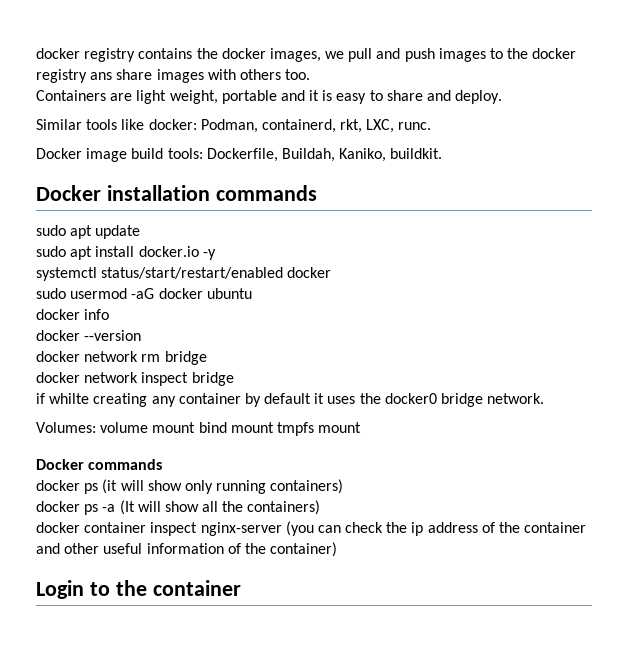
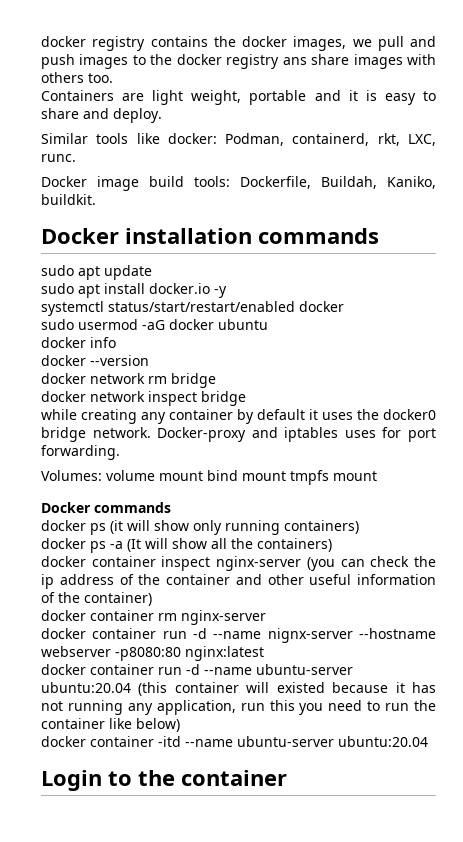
- if whilte creating any container by default it uses the docker0 bridge network.
+ while creating any container by default it uses the docker0 bridge network. Docker-proxy and iptables uses for port forwarding.
+ docker container rm nginx-server
+ docker container run -d --name nignx-server --hostname webserver -p8080:80 nginx:latest
+ docker container run -d --name ubuntu-server ubuntu:20.04 (this container will existed because it has not running any application, run this you need to run the container like below)
+ docker container -itd --name ubuntu-server ubuntu:20.04

